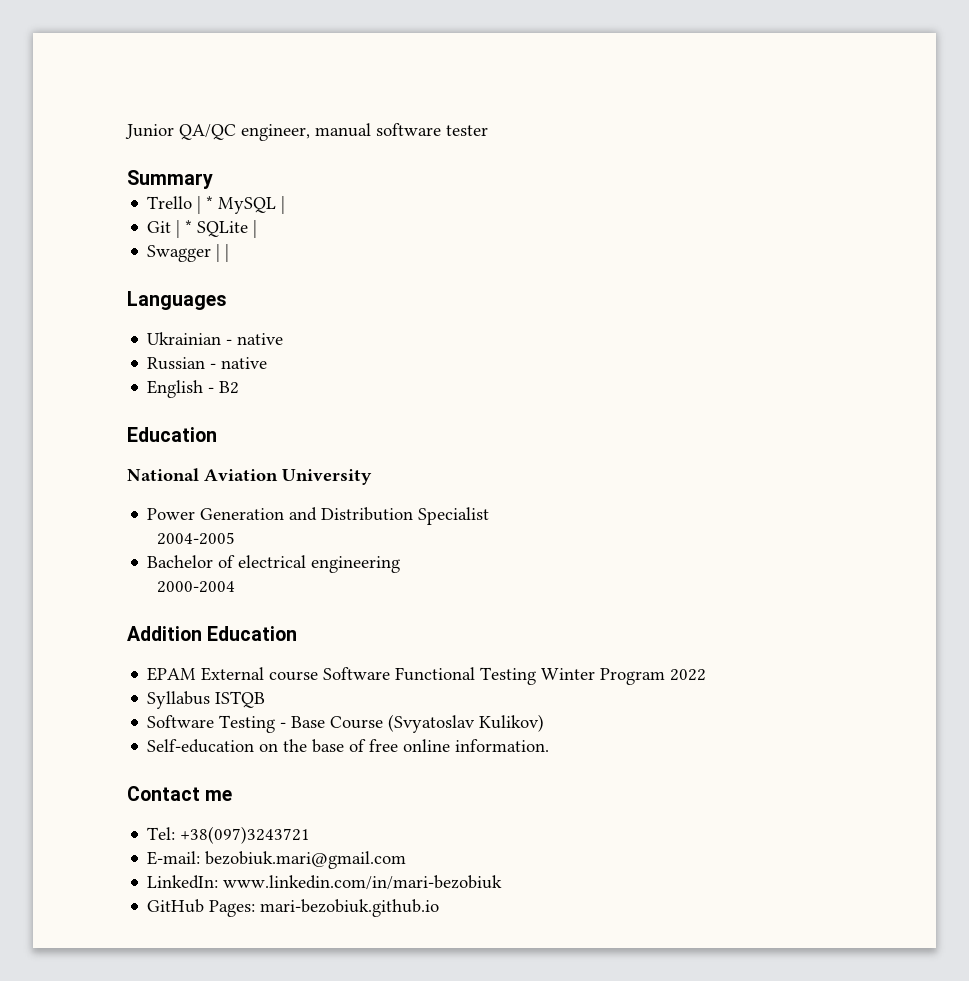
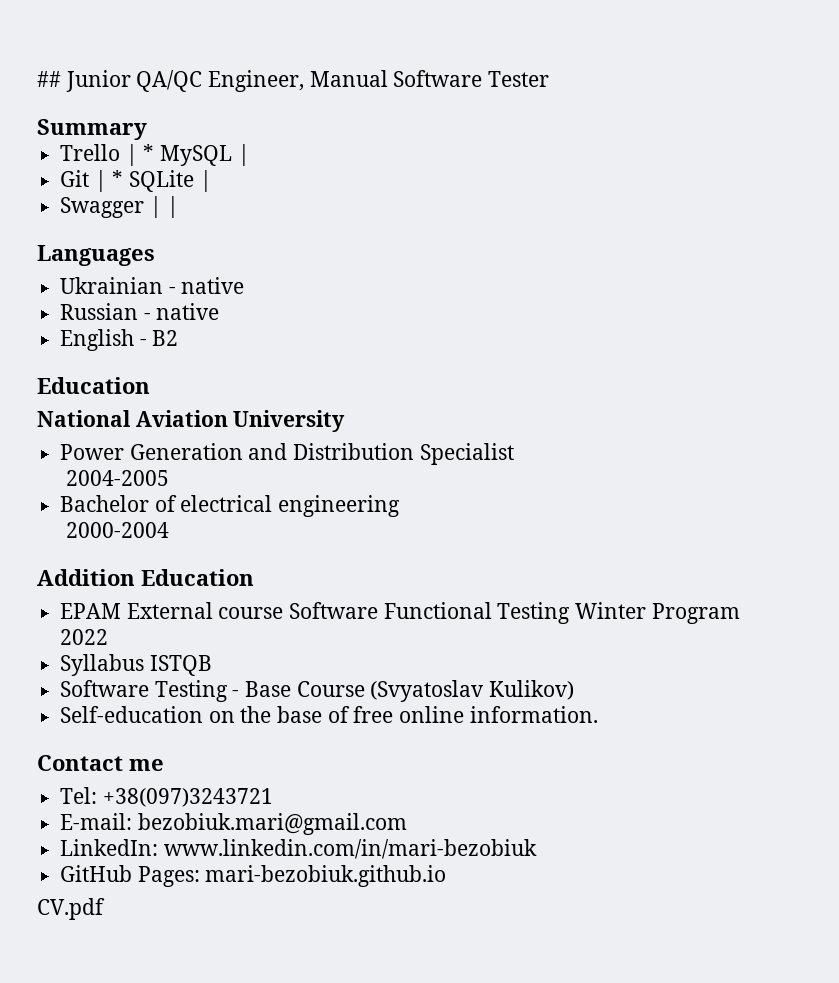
- Junior QA/QC engineer, manual software tester
+ ## Junior QA/QC Engineer, Manual Software Tester
+ CV.pdf

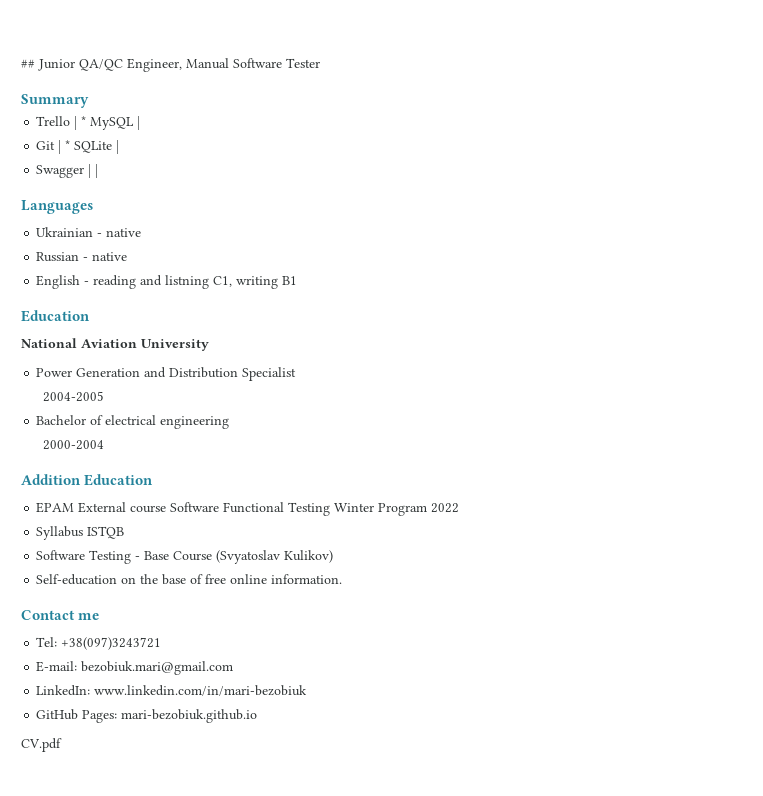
- English - B2
+ English - reading and listning C1, writing B1

